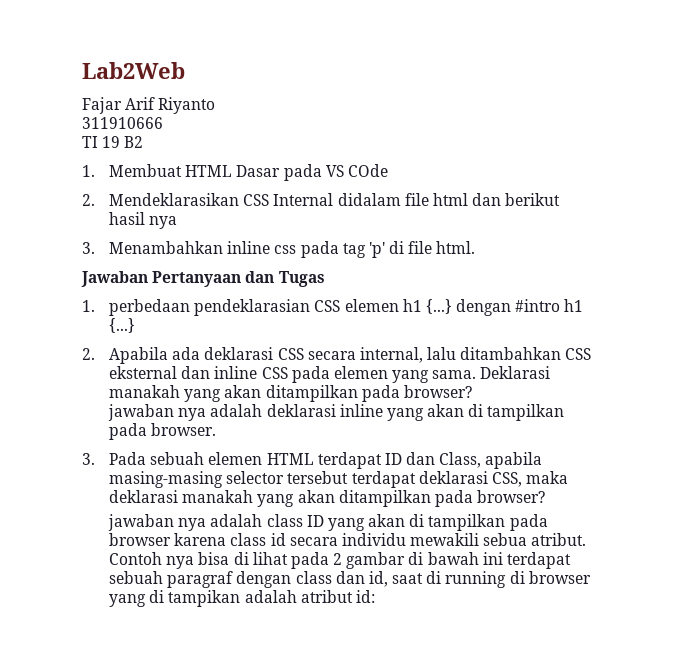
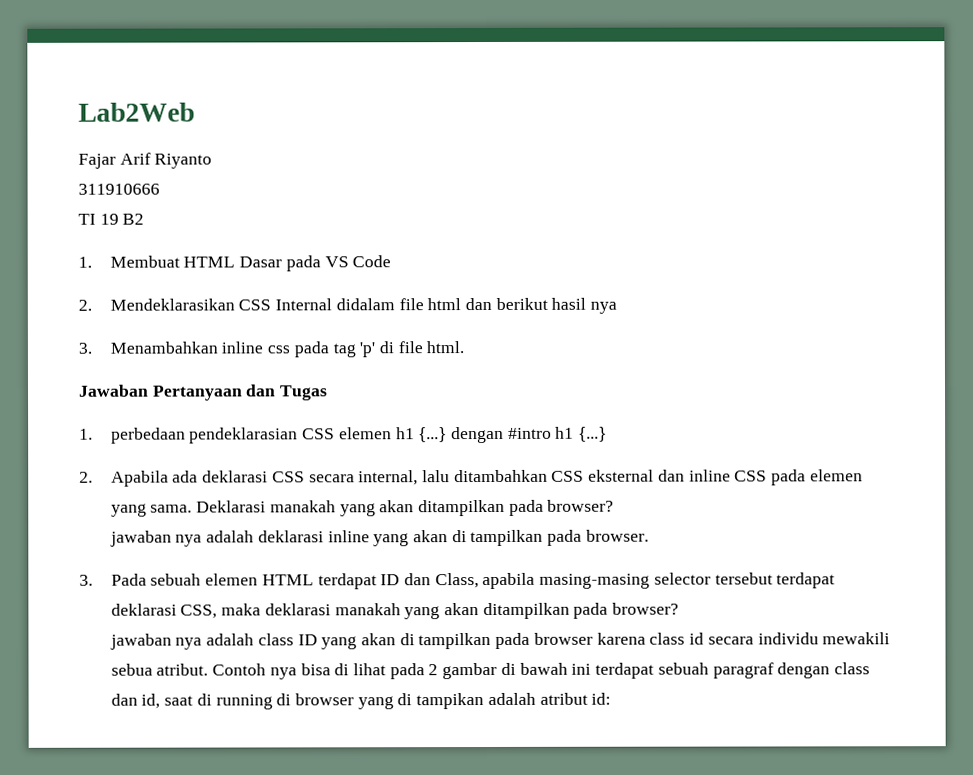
- 1. Membuat HTML Dasar pada VS COde
+ 1. Membuat HTML Dasar pada VS Code

